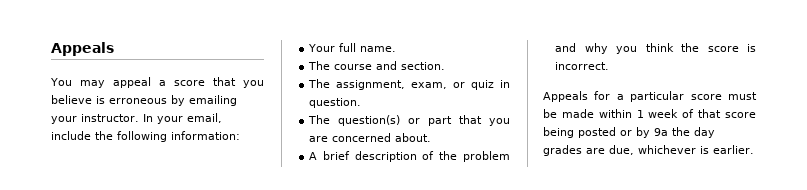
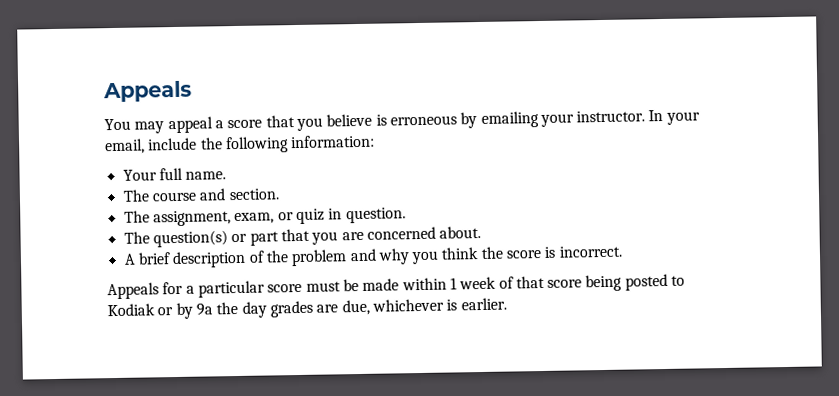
- Appeals for a particular score must be made within 1 week of that score being posted or by 9a the day grades are due, whichever is earlier.
+ Appeals for a particular score must be made within 1 week of that score being posted to Kodiak or by 9a the day grades are due, whichever is earlier.

